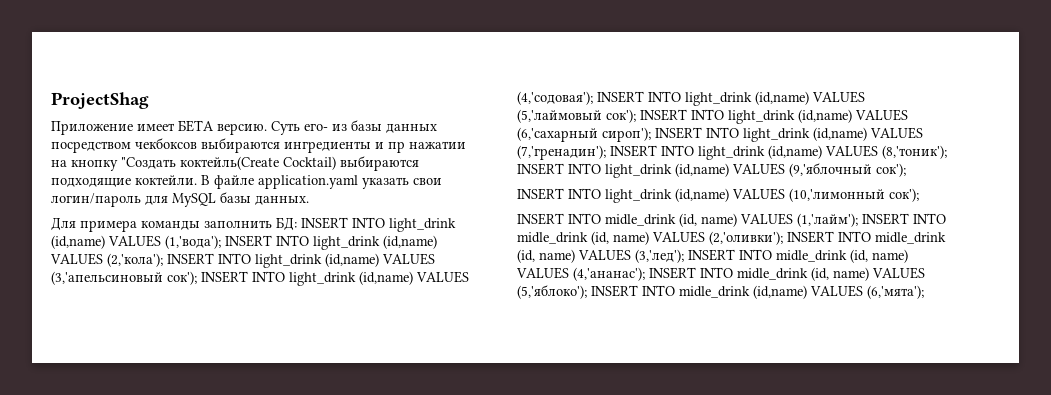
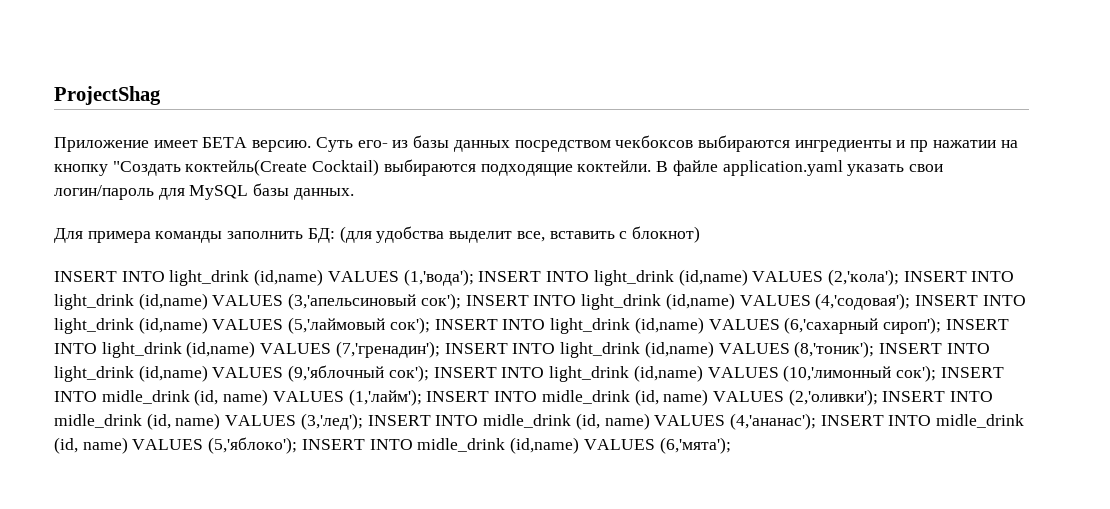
- Для примера команды заполнить БД: INSERT INTO light_drink (id,name) VALUES (1,'вода');
+ Для примера команды заполнить БД: (для удобства выделит все, вставить с блокнот)
+ INSERT INTO light_drink (id,name) VALUES (1,'вода');
- INSERT INTO light_drink (id,name) VALUES (9,'яблочный сок');
- INSERT INTO light_drink (id,name) VALUES (10,'лимонный сок');
- INSERT INTO midle_drink (id, name) VALUES (1,'лайм');
+ INSERT INTO light_drink (id,name) VALUES (9,'яблочный сок'); INSERT INTO light_drink (id,name) VALUES (10,'лимонный сок'); INSERT INTO midle_drink (id, name) VALUES (1,'лайм');

